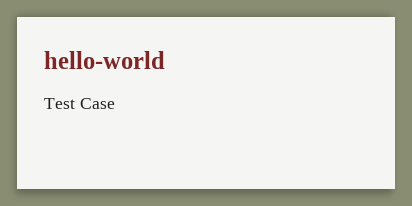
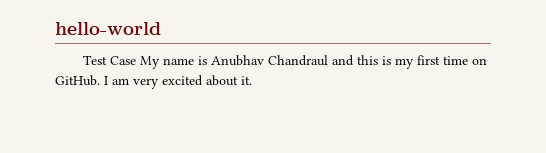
- Test Case
+ Test Case My name is Anubhav Chandraul and this is my first time on GitHub. I am very excited about it.

